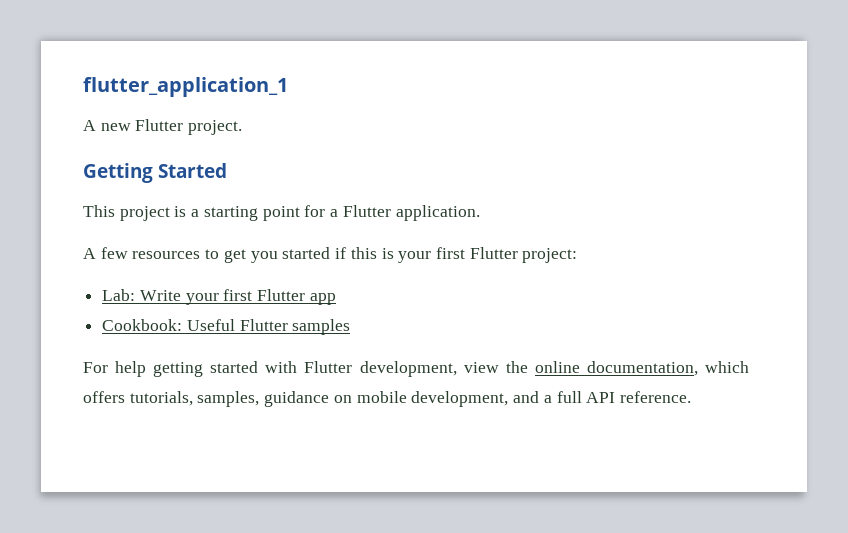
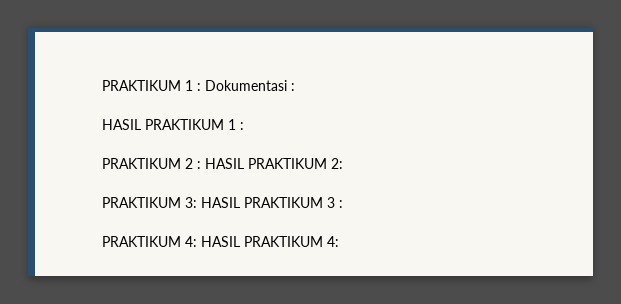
- flutter_application_1
- A new Flutter project.
- Getting Started
- This project is a starting point for a Flutter application.
- A few resources to get you started if this is your first Flutter project:
- Lab: Write your first Flutter app
- Cookbook: Useful Flutter samples
- For help getting started with Flutter development, view the online documentation, which offers tutorials, samples, guidance on mobile development, and a full API reference.
+ PRAKTIKUM 1 : Dokumentasi :
+ HASIL PRAKTIKUM 1 :
+ PRAKTIKUM 2 : HASIL PRAKTIKUM 2:
+ PRAKTIKUM 3: HASIL PRAKTIKUM 3 :
+ PRAKTIKUM 4: HASIL PRAKTIKUM 4:

